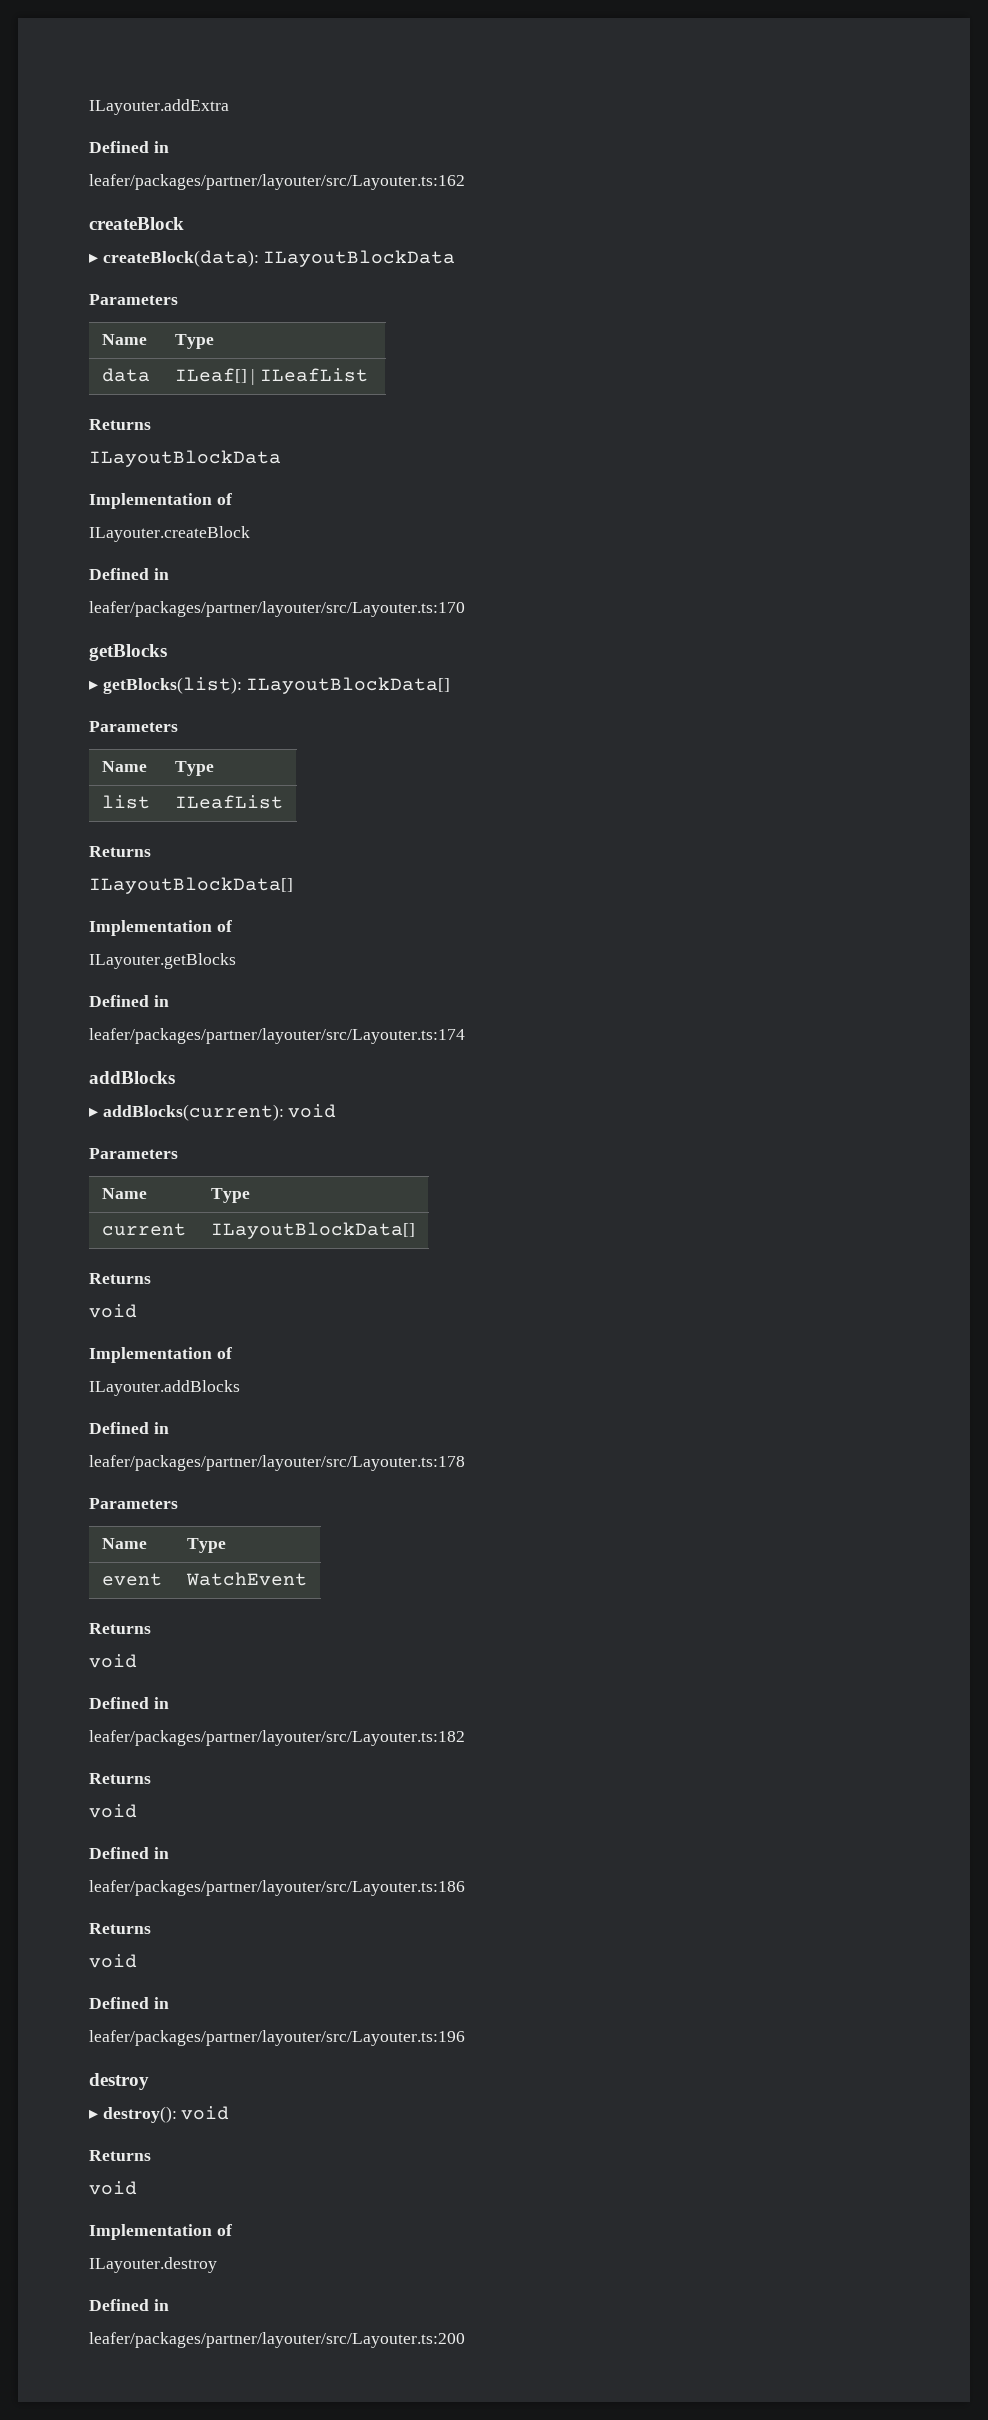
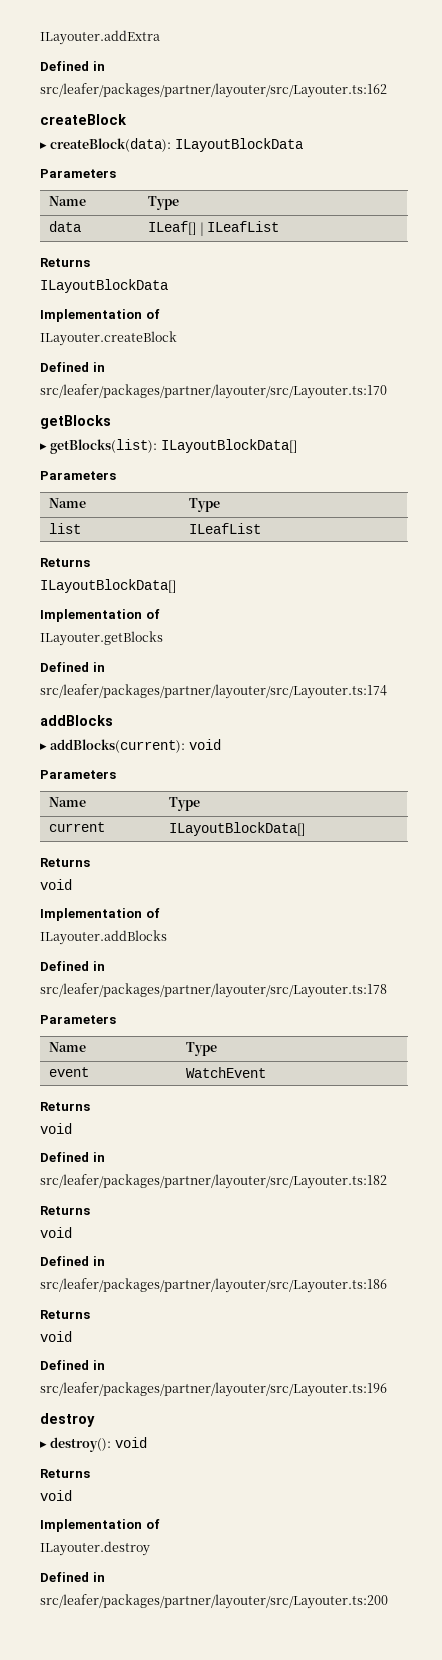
- leafer/packages/partner/layouter/src/Layouter.ts:162
+ src/leafer/packages/partner/layouter/src/Layouter.ts:162
- leafer/packages/partner/layouter/src/Layouter.ts:170
+ src/leafer/packages/partner/layouter/src/Layouter.ts:170
- leafer/packages/partner/layouter/src/Layouter.ts:174
+ src/leafer/packages/partner/layouter/src/Layouter.ts:174
- leafer/packages/partner/layouter/src/Layouter.ts:178
+ src/leafer/packages/partner/layouter/src/Layouter.ts:178
- leafer/packages/partner/layouter/src/Layouter.ts:182
+ src/leafer/packages/partner/layouter/src/Layouter.ts:182
  Returns
  void
  Defined in
- leafer/packages/partner/layouter/src/Layouter.ts:186
+ src/leafer/packages/partner/layouter/src/Layouter.ts:186
  Returns
  void
  Defined in
- leafer/packages/partner/layouter/src/Layouter.ts:196
+ src/leafer/packages/partner/layouter/src/Layouter.ts:196
- leafer/packages/partner/layouter/src/Layouter.ts:200
+ src/leafer/packages/partner/layouter/src/Layouter.ts:200

